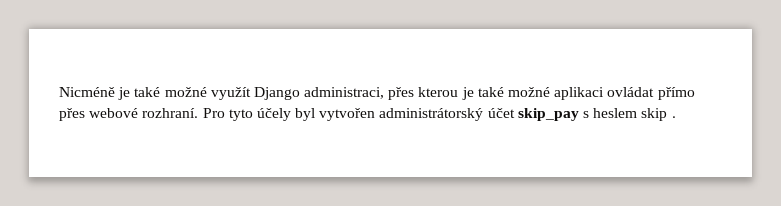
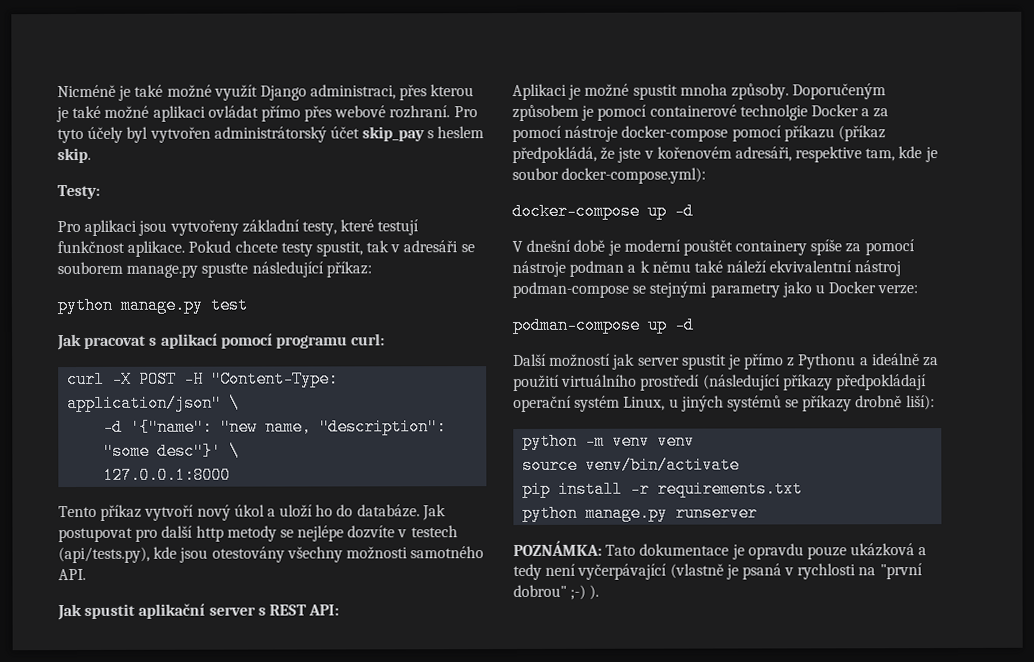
- Pro tyto účely byl vytvořen administrátorský účet skip_pay s heslem skip .
+ Pro tyto účely byl vytvořen administrátorský účet skip_pay s heslem skip.
+ Testy:
+ Pro aplikaci jsou vytvořeny základní testy, které testují funkčnost aplikace. Pokud chcete testy spustit, tak v adresáři se souborem manage.py spusťte následující příkaz:
+ python manage.py test
+ Jak pracovat s aplikací pomocí programu curl:
+ curl -X POST -H "Content-Type: application/json" \
+ -d '{"name": "new name, "description": "some desc"}' \
+ 127.0.0.1:8000
+ Tento příkaz vytvoří nový úkol a uloží ho do databáze. Jak postupovat pro další http metody se nejlépe dozvíte v testech (api/tests.py), kde jsou otestovány všechny možnosti samotného API.
+ Jak spustit aplikační server s REST API:
+ Aplikaci je možné spustit mnoha způsoby. Doporučeným způsobem je pomocí containerové technolgie Docker a za pomocí nástroje docker-compose pomocí příkazu (příkaz předpokládá, že jste v kořenovém adresáři, respektive tam, kde je soubor docker-compose.yml):
+ docker-compose up -d
+ V dnešní době je moderní pouštět containery spíše za pomocí nástroje podman a k němu také náleží ekvivalentní nástroj podman-compose se stejnými parametry jako u Docker verze:
+ podman-compose up -d
+ Další možností jak server spustit je přímo z Pythonu a ideálně za použití virtuálního prostředí (následující příkazy předpokládají operační systém Linux, u jiných systémů se příkazy drobně liší):
+ python -m venv venv
+ source venv/bin/activate
+ pip install -r requirements.txt
+ python manage.py runserver
+ POZNÁMKA: Tato dokumentace je opravdu pouze ukázková a tedy není vyčerpávající (vlastně je psaná v rychlosti na "první dobrou" ;-) ).

